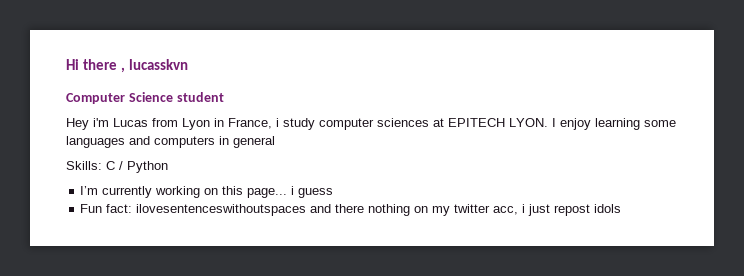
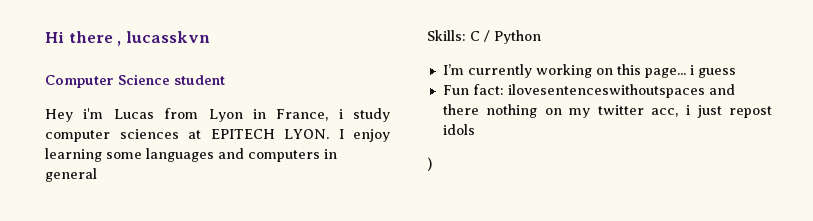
+ )

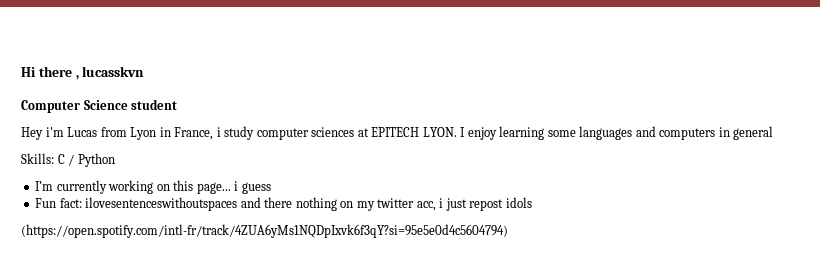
- )
+ (https://open.spotify.com/intl-fr/track/4ZUA6yMs1NQDpIxvk6f3qY?si=95e5e0d4c5604794)

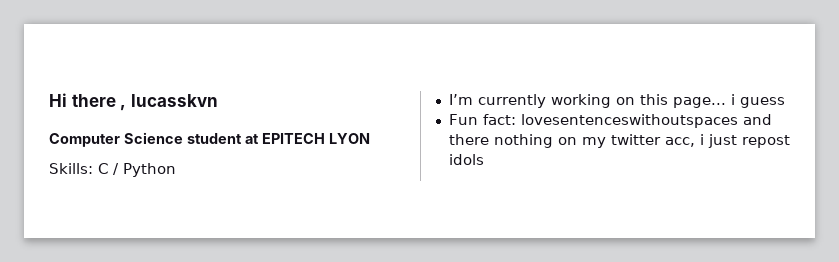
- Computer Science student
- Hey i'm Lucas from Lyon in France, i study computer sciences at EPITECH LYON. I enjoy learning some languages and computers in general
+ Computer Science student at EPITECH LYON
- Fun fact: ilovesentenceswithoutspaces and there nothing on my twitter acc, i just repost idols
+ Fun fact: lovesentenceswithoutspaces and there nothing on my twitter acc, i just repost idols
- (https://open.spotify.com/intl-fr/track/4ZUA6yMs1NQDpIxvk6f3qY?si=95e5e0d4c5604794)

